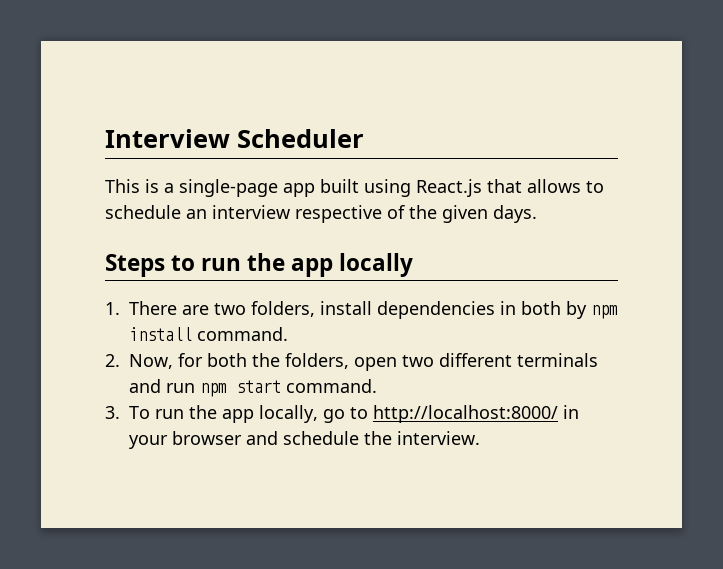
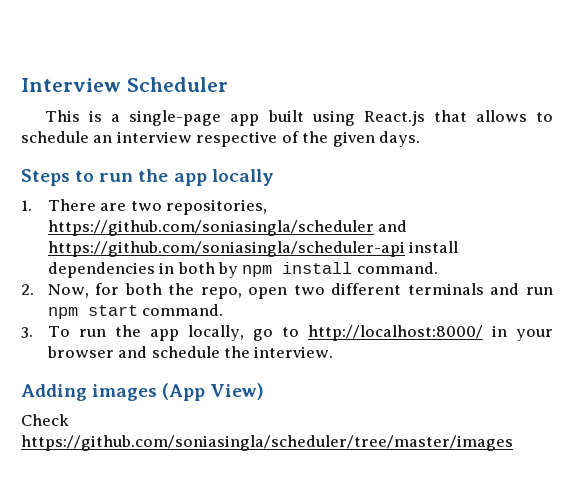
- 1. There are two folders, install dependencies in both by npm install command.
+ 1. There are two repositories, https://github.com/soniasingla/scheduler and https://github.com/soniasingla/scheduler-api install dependencies in both by npm install command.
- 2. Now, for both the folders, open two different terminals and run npm start command.
+ 2. Now, for both the repo, open two different terminals and run npm start command.
+ Adding images (App View)
+ Check https://github.com/soniasingla/scheduler/tree/master/images

